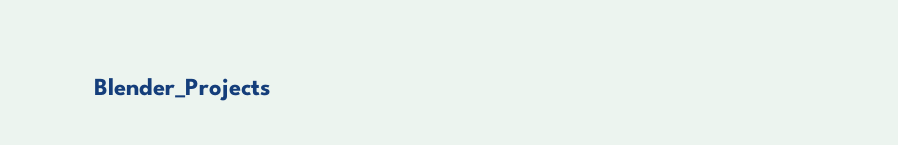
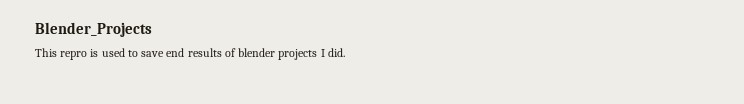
+ This repro is used to save end results of blender projects I did.

